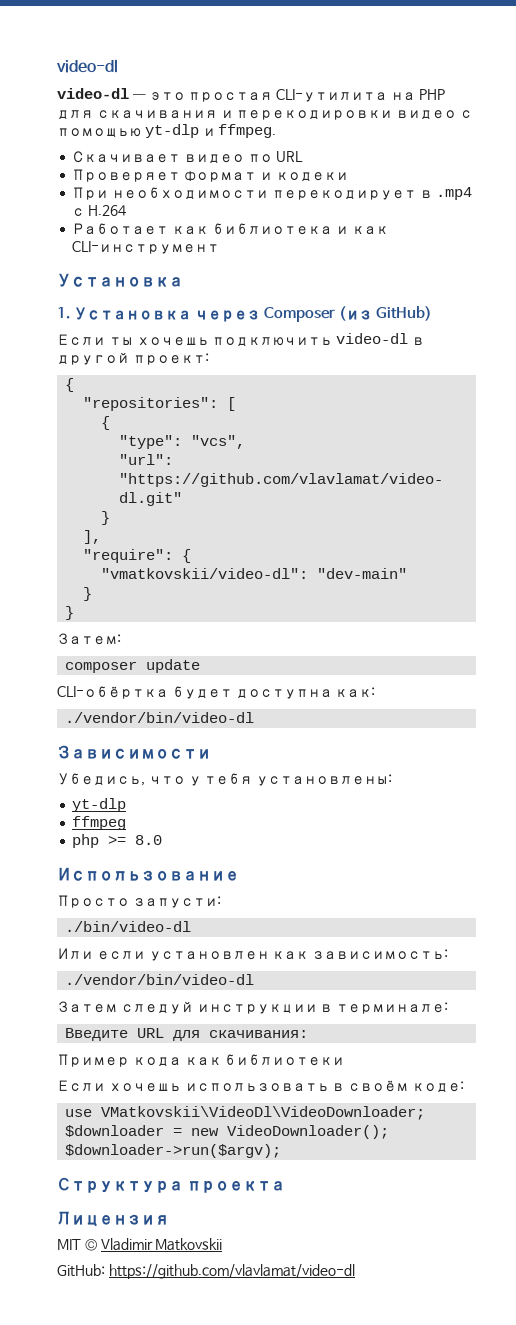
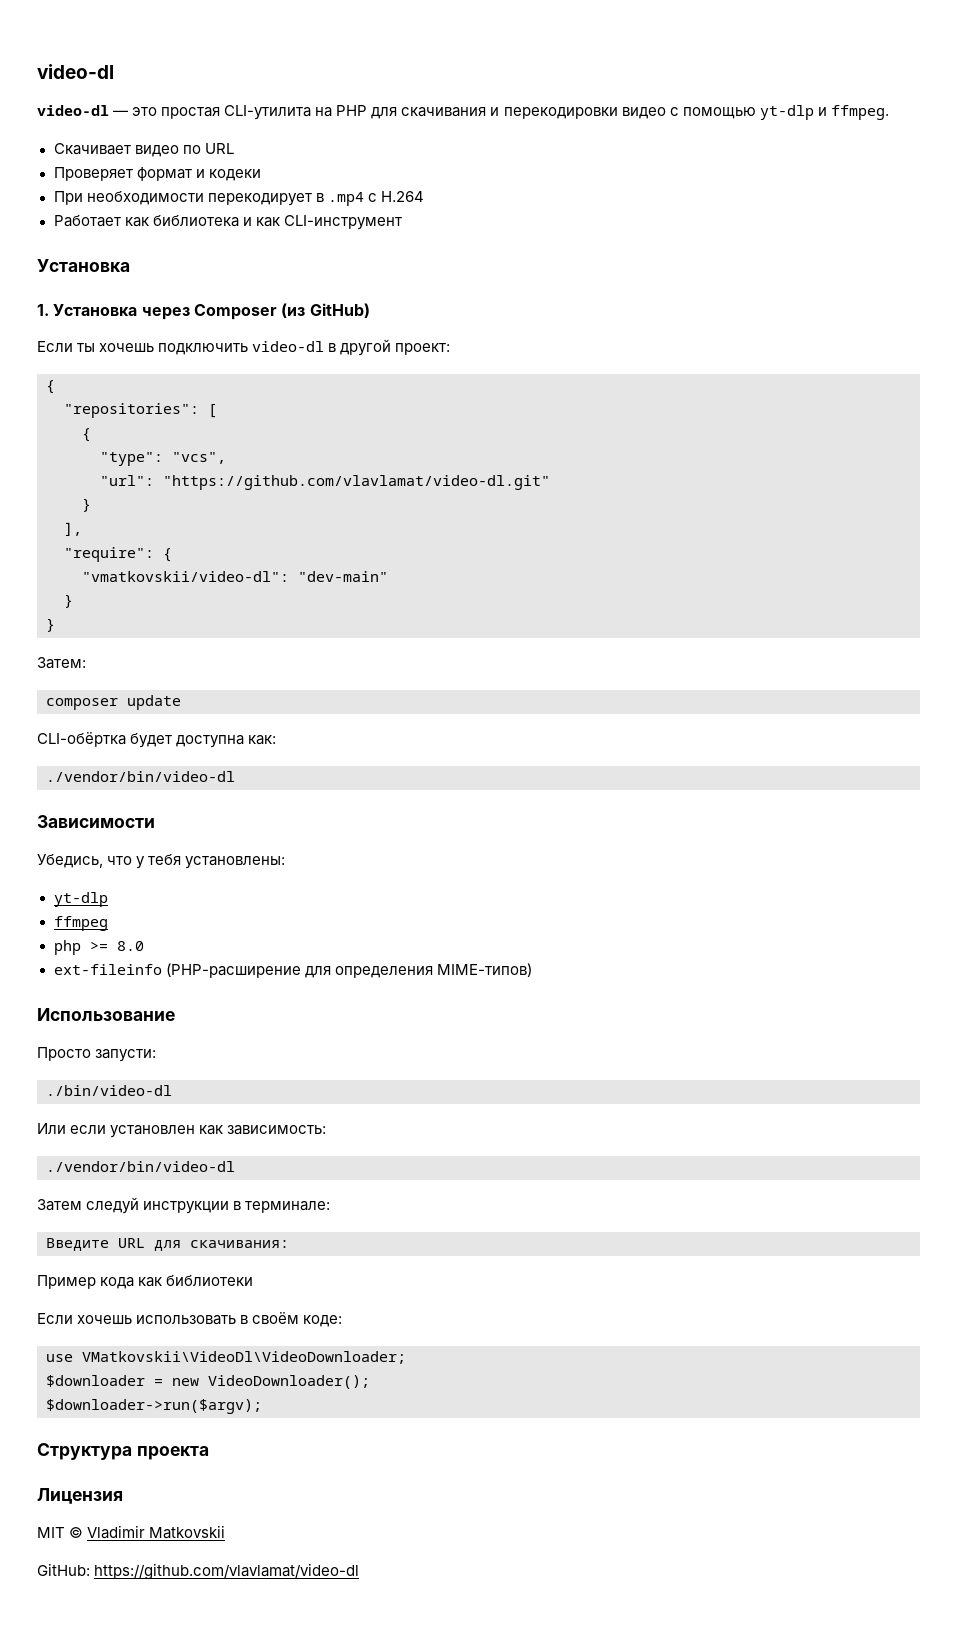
+ ext-fileinfo (PHP-расширение для определения MIME-типов)

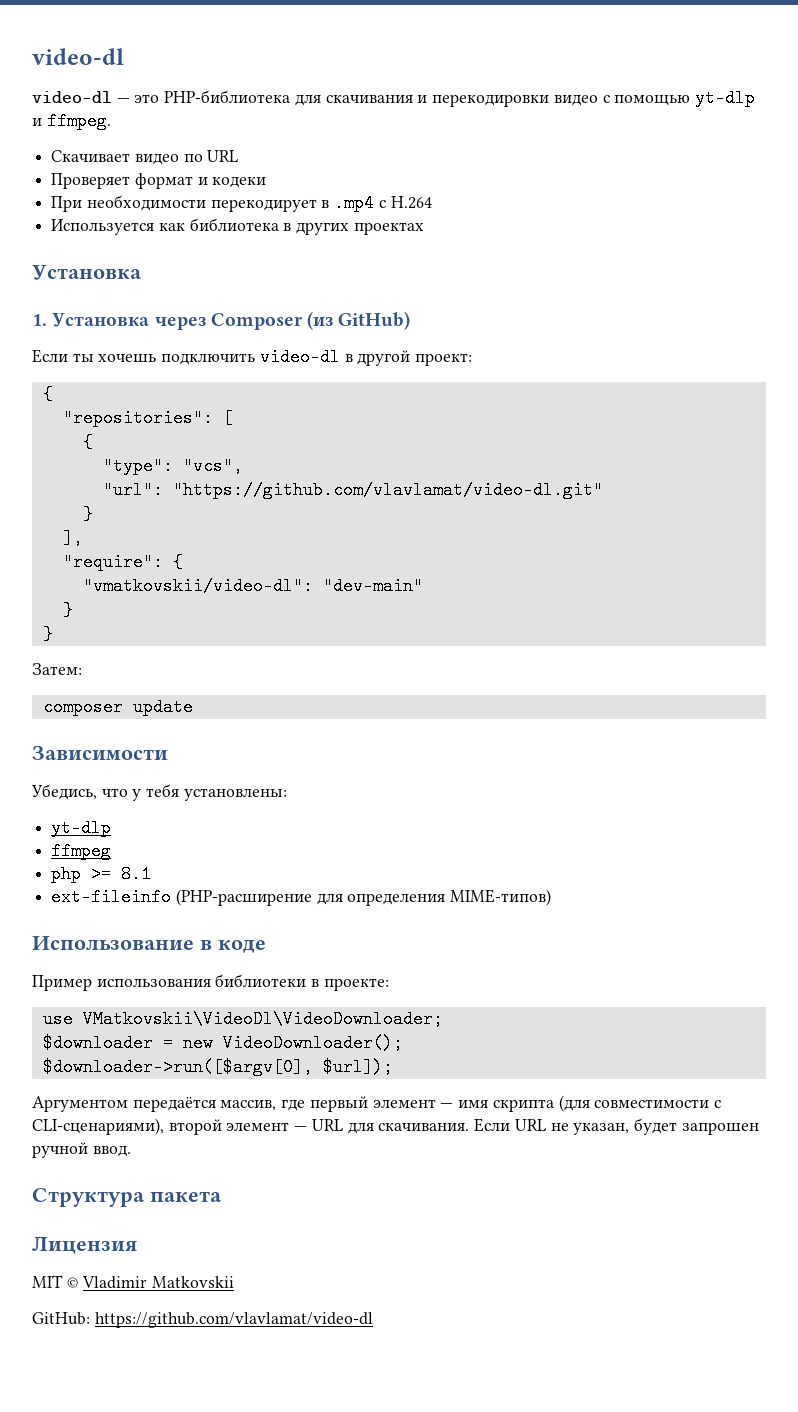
- video-dl — это простая CLI-утилита на PHP для скачивания и перекодировки видео с помощью yt-dlp и ffmpeg.
+ video-dl — это PHP-библиотека для скачивания и перекодировки видео с помощью yt-dlp и ffmpeg.
- Работает как библиотека и как CLI-инструмент
+ Используется как библиотека в других проектах
- CLI-обёртка будет доступна как:
- ./vendor/bin/video-dl
- php >= 8.0
+ php >= 8.1
- Использование
- Просто запусти:
- ./bin/video-dl
- Или если установлен как зависимость:
- ./vendor/bin/video-dl
- Затем следуй инструкции в терминале:
- Введите URL для скачивания:
+ Использование в коде
- Пример кода как библиотеки
- Если хочешь использовать в своём коде:
+ Пример использования библиотеки в проекте:
- $downloader->run($argv);
+ $downloader->run([$argv[0], $url]);
+ Аргументом передаётся массив, где первый элемент — имя скрипта (для совместимости с CLI-сценариями), второй элемент — URL для скачивания. Если URL не указан, будет запрошен ручной ввод.
- Структура проекта
+ Структура пакета

